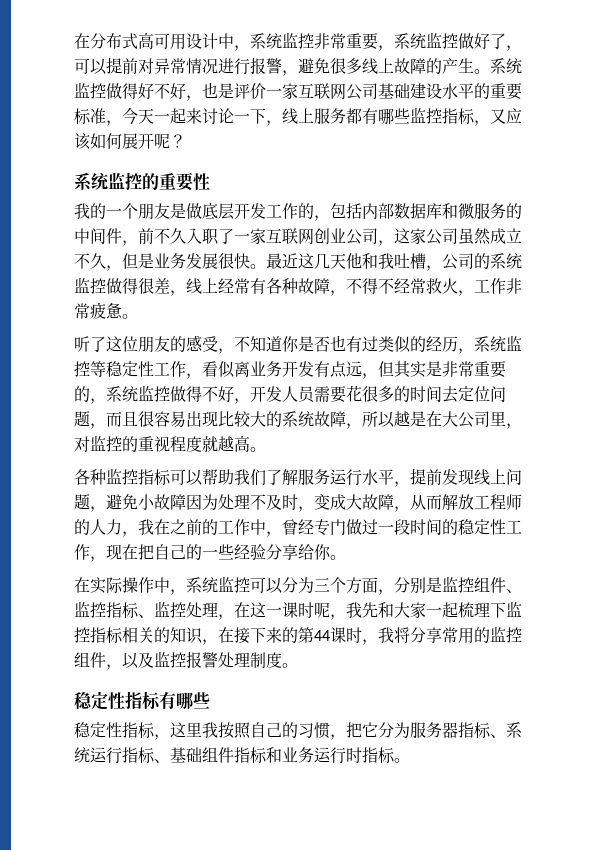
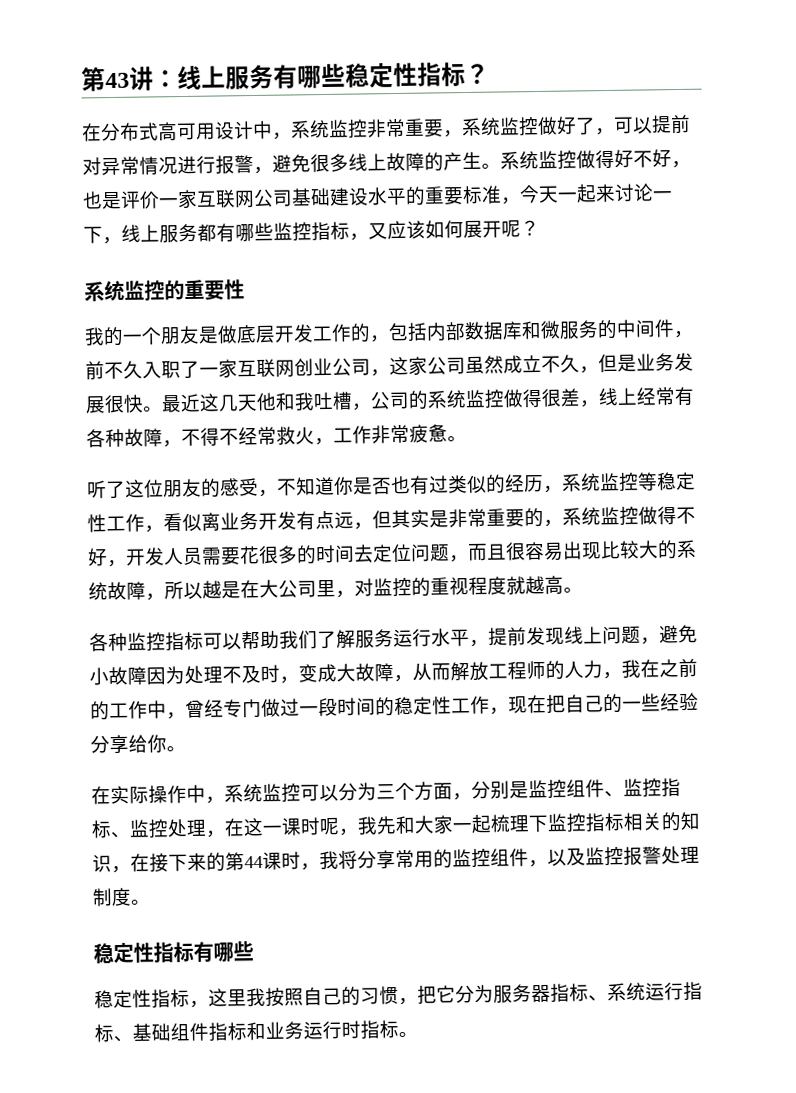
+ 第43讲：线上服务有哪些稳定性指标？

